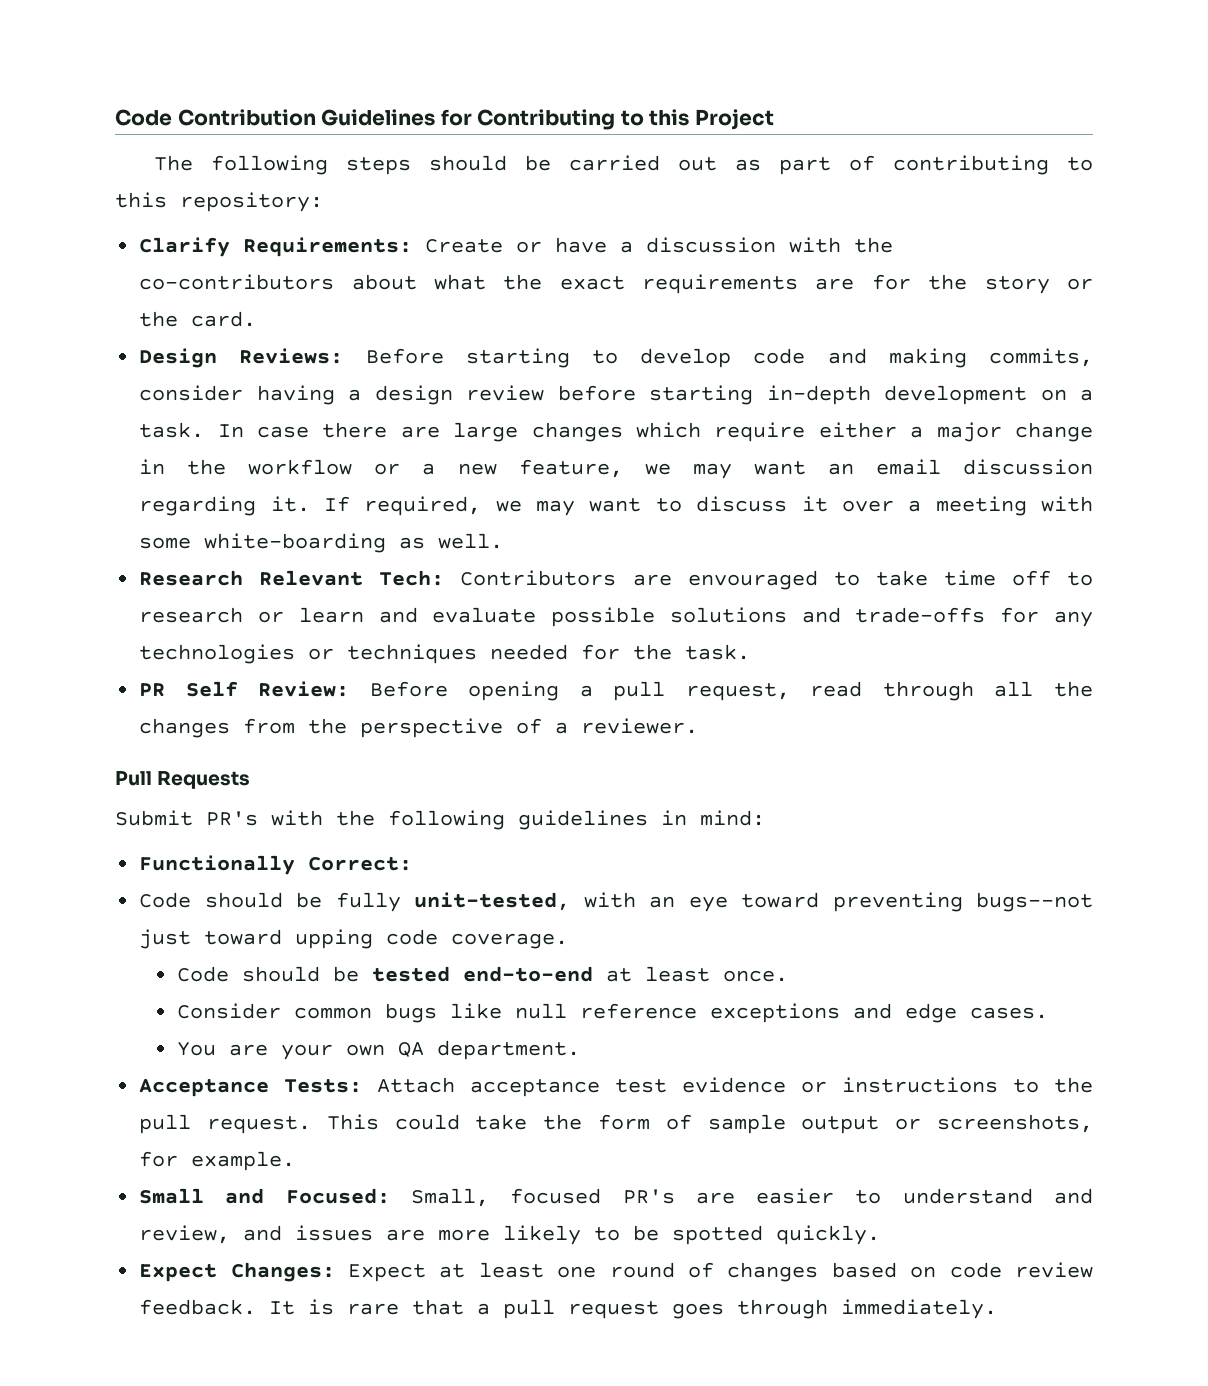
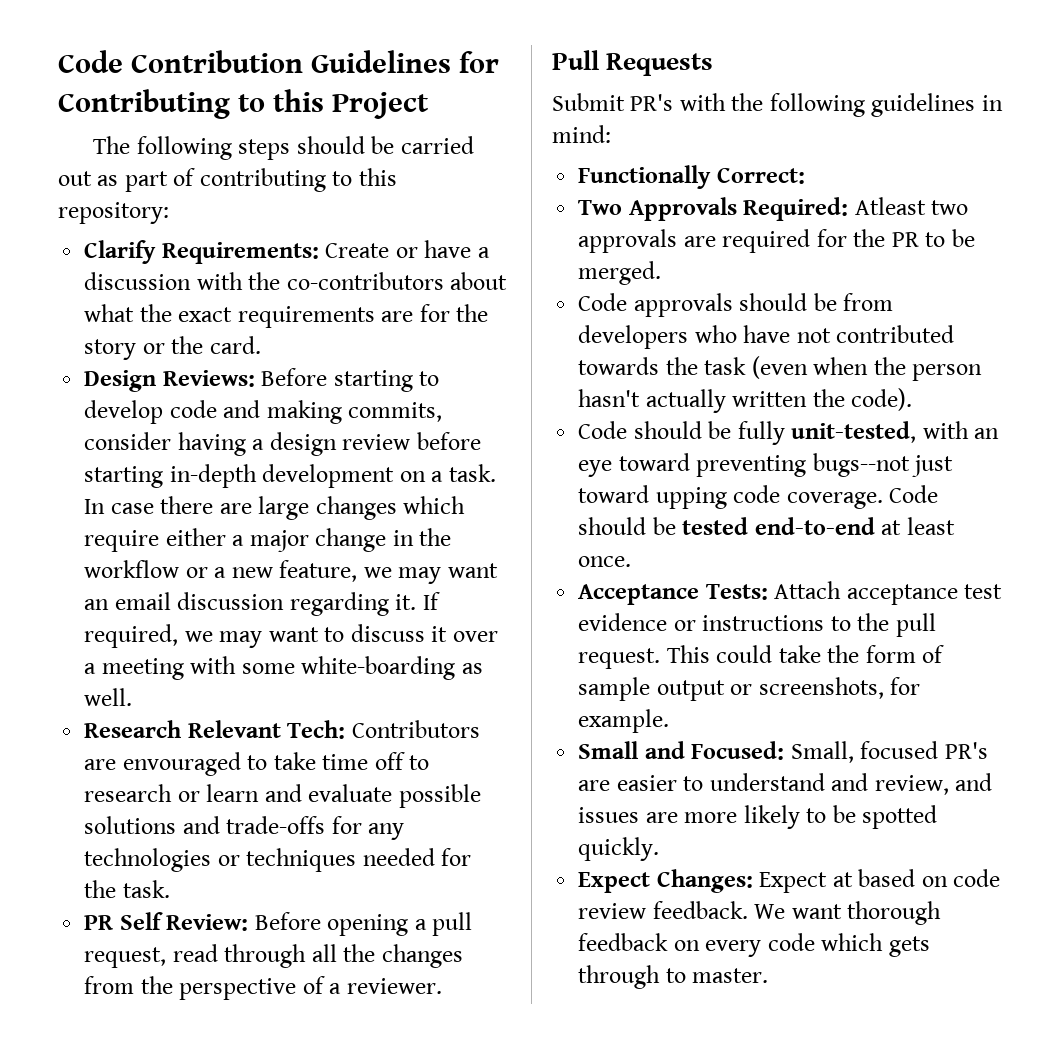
+ Two Approvals Required: Atleast two approvals are required for the PR to be merged.
+ Code approvals should be from developers who have not contributed towards the task (even when the person hasn't actually written the code).
- Code should be fully unit-tested, with an eye toward preventing bugs--not just toward upping code coverage.
- Code should be tested end-to-end at least once.
+ Code should be fully unit-tested, with an eye toward preventing bugs--not just toward upping code coverage. Code should be tested end-to-end at least once.
- Consider common bugs like null reference exceptions and edge cases.
- You are your own QA department.
- Expect Changes: Expect at least one round of changes based on code review feedback.
+ Expect Changes: Expect at based on code review feedback.
- It is rare that a pull request goes through immediately.
+ We want thorough feedback on every code which gets through to master.

